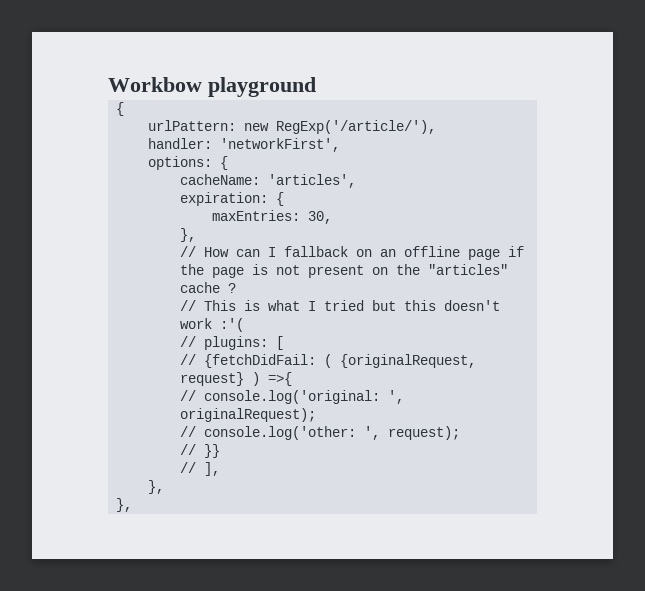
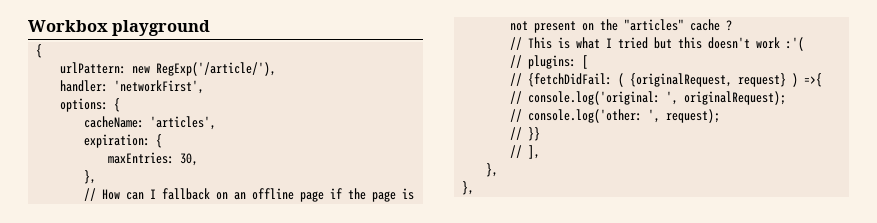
- Workbow playground
+ Workbox playground

